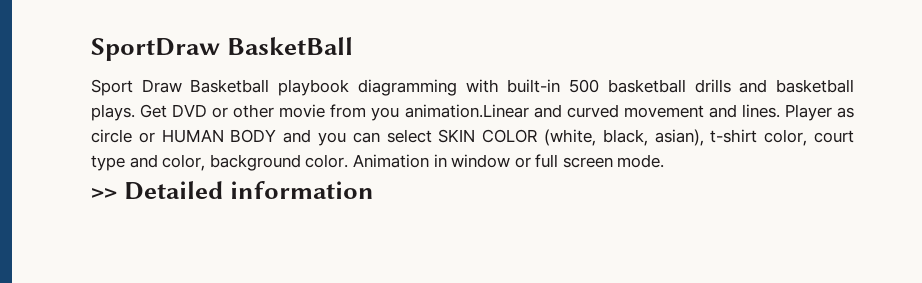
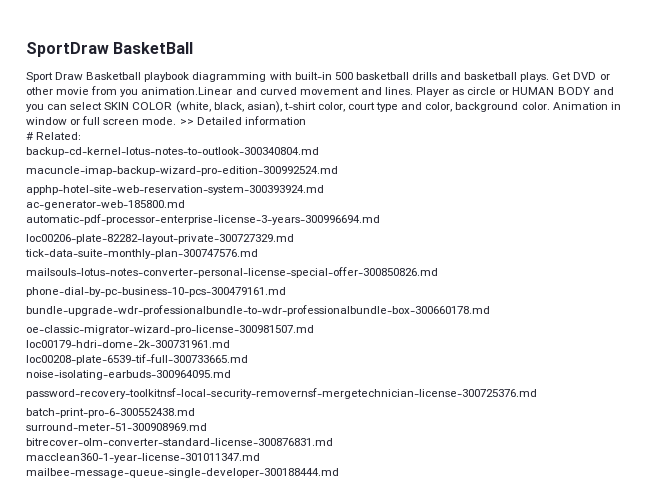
- Animation in window or full screen mode.
- >> Detailed information
+ Animation in window or full screen mode. >> Detailed information
+ # Related:
+ backup-cd-kernel-lotus-notes-to-outlook-300340804.md
+ macuncle-imap-backup-wizard-pro-edition-300992524.md
+ apphp-hotel-site-web-reservation-system-300393924.md
+ ac-generator-web-185800.md
+ automatic-pdf-processor-enterprise-license-3-years-300996694.md
+ loc00206-plate-82282-layout-private-300727329.md
+ tick-data-suite-monthly-plan-300747576.md
+ mailsouls-lotus-notes-converter-personal-license-special-offer-300850826.md
+ phone-dial-by-pc-business-10-pcs-300479161.md
+ bundle-upgrade-wdr-professionalbundle-to-wdr-professionalbundle-box-300660178.md
+ oe-classic-migrator-wizard-pro-license-300981507.md
+ loc00179-hdri-dome-2k-300731961.md
+ loc00208-plate-6539-tif-full-300733665.md
+ noise-isolating-earbuds-300964095.md
+ password-recovery-toolkitnsf-local-security-removernsf-mergetechnician-license-300725376.md
+ batch-print-pro-6-300552438.md
+ surround-meter-51-300908969.md
+ bitrecover-olm-converter-standard-license-300876831.md
+ macclean360-1-year-license-301011347.md
+ mailbee-message-queue-single-developer-300188444.md

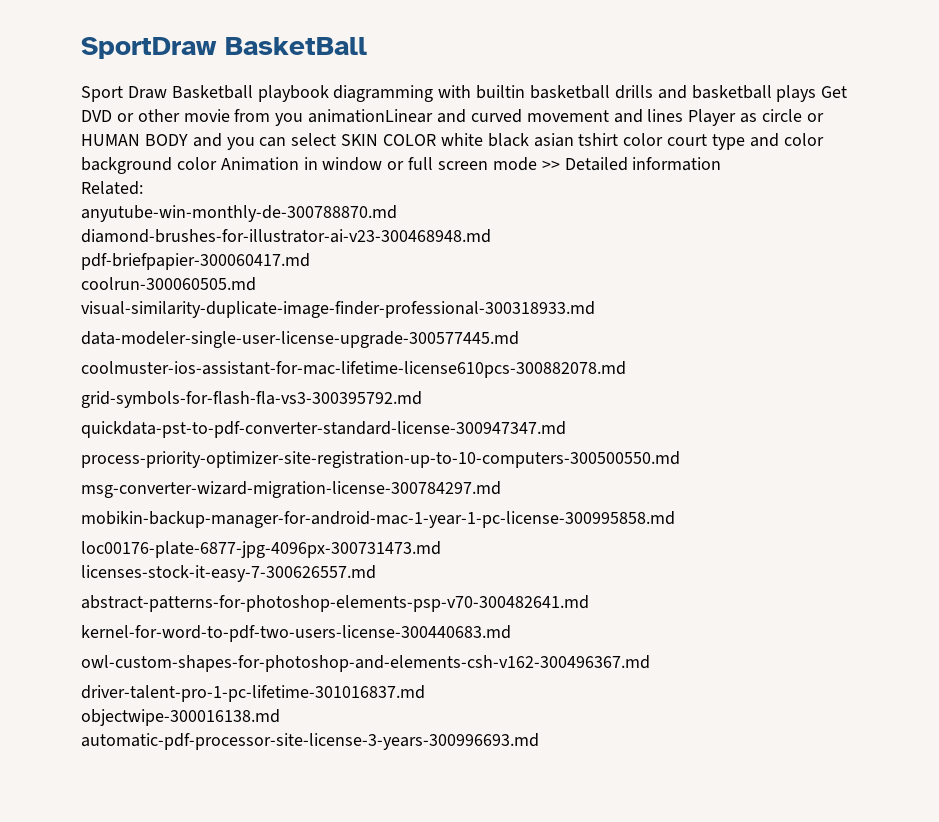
- Sport Draw Basketball playbook diagramming with built-in 500 basketball drills and basketball plays. Get DVD or other movie from you animation.Linear and curved movement and lines. Player as circle or HUMAN BODY and you can select SKIN COLOR (white, black, asian), t-shirt color, court type and color, background color. Animation in window or full screen mode. >> Detailed information
+ Sport Draw Basketball playbook diagramming with builtin basketball drills and basketball plays Get DVD or other movie from you animationLinear and curved movement and lines Player as circle or HUMAN BODY and you can select SKIN COLOR white black asian tshirt color court type and color background color Animation in window or full screen mode >> Detailed information
- # Related:
+ Related:
- backup-cd-kernel-lotus-notes-to-outlook-300340804.md
- macuncle-imap-backup-wizard-pro-edition-300992524.md
- apphp-hotel-site-web-reservation-system-300393924.md
- ac-generator-web-185800.md
- automatic-pdf-processor-enterprise-license-3-years-300996694.md
- loc00206-plate-82282-layout-private-300727329.md
- tick-data-suite-monthly-plan-300747576.md
- mailsouls-lotus-notes-converter-personal-license-special-offer-300850826.md
- phone-dial-by-pc-business-10-pcs-300479161.md
- bundle-upgrade-wdr-professionalbundle-to-wdr-professionalbundle-box-300660178.md
- oe-classic-migrator-wizard-pro-license-300981507.md
- loc00179-hdri-dome-2k-300731961.md
- loc00208-plate-6539-tif-full-300733665.md
- noise-isolating-earbuds-300964095.md
- password-recovery-toolkitnsf-local-security-removernsf-mergetechnician-license-300725376.md
- batch-print-pro-6-300552438.md
- surround-meter-51-300908969.md
- bitrecover-olm-converter-standard-license-300876831.md
- macclean360-1-year-license-301011347.md
- mailbee-message-queue-single-developer-300188444.md
+ anyutube-win-monthly-de-300788870.md
+ diamond-brushes-for-illustrator-ai-v23-300468948.md
+ pdf-briefpapier-300060417.md
+ coolrun-300060505.md
+ visual-similarity-duplicate-image-finder-professional-300318933.md
+ data-modeler-single-user-license-upgrade-300577445.md
+ coolmuster-ios-assistant-for-mac-lifetime-license610pcs-300882078.md
+ grid-symbols-for-flash-fla-vs3-300395792.md
+ quickdata-pst-to-pdf-converter-standard-license-300947347.md
+ process-priority-optimizer-site-registration-up-to-10-computers-300500550.md
+ msg-converter-wizard-migration-license-300784297.md
+ mobikin-backup-manager-for-android-mac-1-year-1-pc-license-300995858.md
+ loc00176-plate-6877-jpg-4096px-300731473.md
+ licenses-stock-it-easy-7-300626557.md
+ abstract-patterns-for-photoshop-elements-psp-v70-300482641.md
+ kernel-for-word-to-pdf-two-users-license-300440683.md
+ owl-custom-shapes-for-photoshop-and-elements-csh-v162-300496367.md
+ driver-talent-pro-1-pc-lifetime-301016837.md
+ objectwipe-300016138.md
+ automatic-pdf-processor-site-license-3-years-300996693.md

